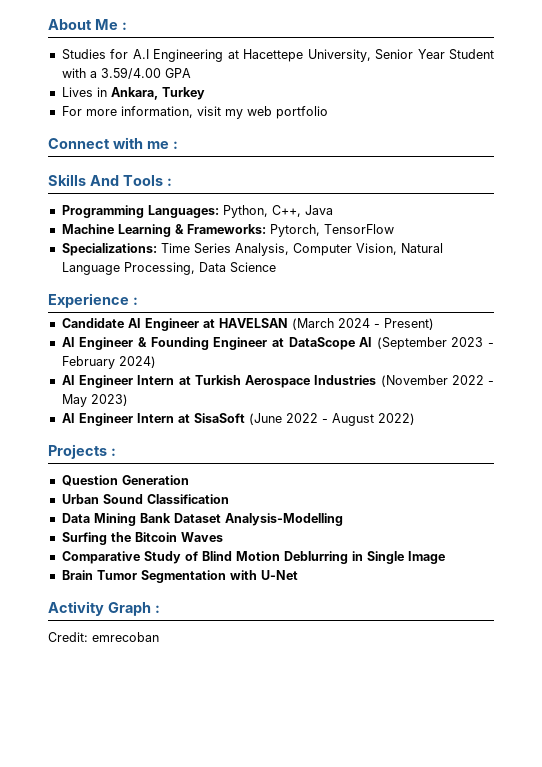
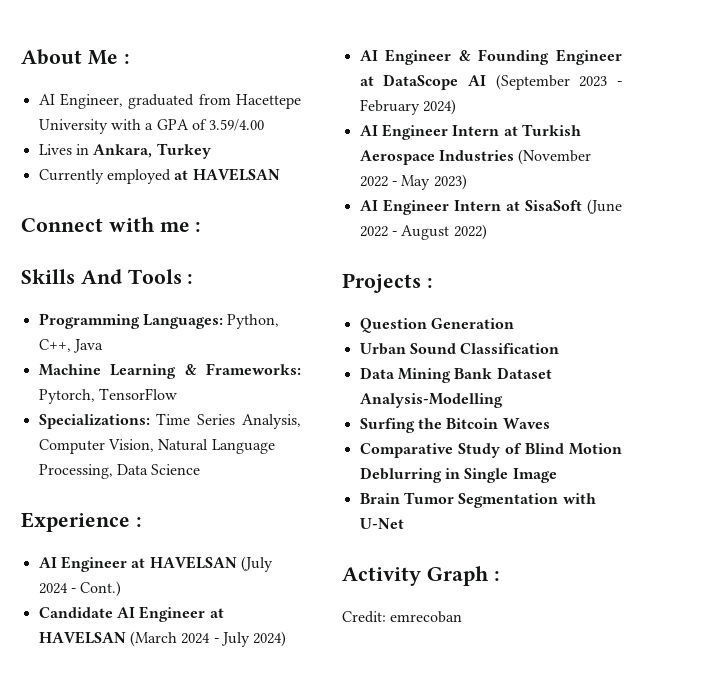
- Studies for A.I Engineering at Hacettepe University, Senior Year Student with a 3.59/4.00 GPA
+ AI Engineer, graduated from Hacettepe University with a GPA of 3.59/4.00
- For more information, visit my web portfolio
+ Currently employed at HAVELSAN
+ AI Engineer at HAVELSAN (July 2024 - Cont.)
- Candidate AI Engineer at HAVELSAN (March 2024 - Present)
+ Candidate AI Engineer at HAVELSAN (March 2024 - July 2024)

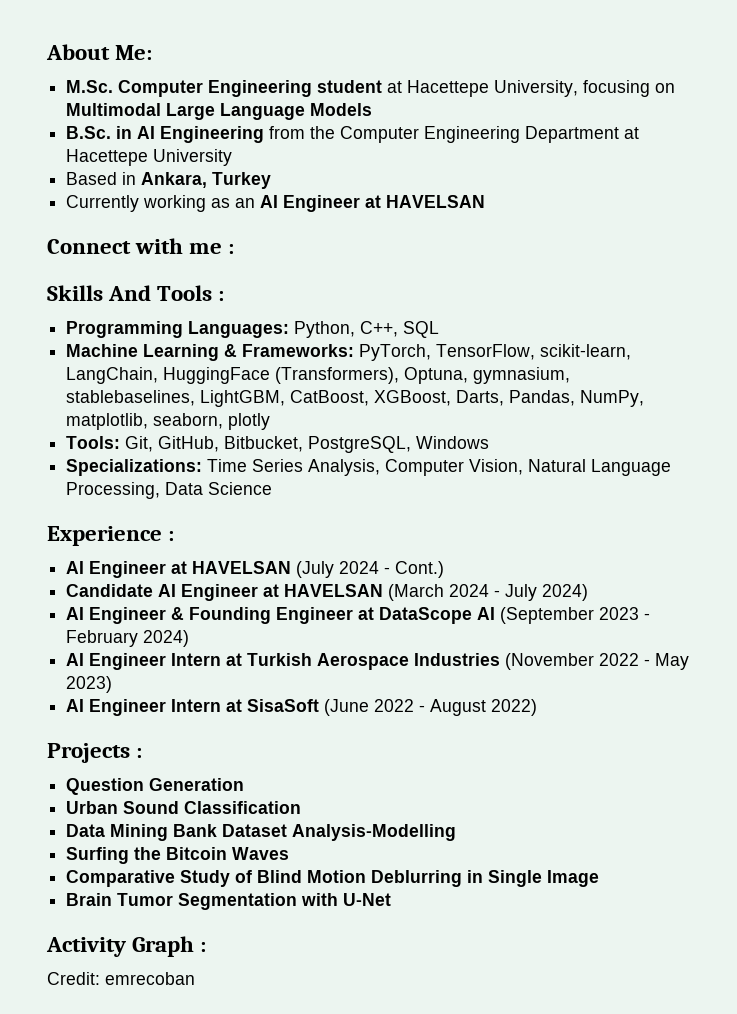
- About Me :
- AI Engineer, graduated from Hacettepe University with a GPA of 3.59/4.00
- Lives in Ankara, Turkey
+ About Me:
+ M.Sc. Computer Engineering student at Hacettepe University, focusing on Multimodal Large Language Models
+ B.Sc. in AI Engineering from the Computer Engineering Department at Hacettepe University
+ Based in Ankara, Turkey
- Currently employed at HAVELSAN
+ Currently working as an AI Engineer at HAVELSAN
- Programming Languages: Python, C++, Java
+ Programming Languages: Python, C++, SQL
- Machine Learning & Frameworks: Pytorch, TensorFlow
+ Machine Learning & Frameworks: PyTorch, TensorFlow, scikit-learn, LangChain, HuggingFace (Transformers), Optuna, gymnasium, stablebaselines, LightGBM, CatBoost, XGBoost, Darts, Pandas, NumPy, matplotlib, seaborn, plotly
+ Tools: Git, GitHub, Bitbucket, PostgreSQL, Windows

